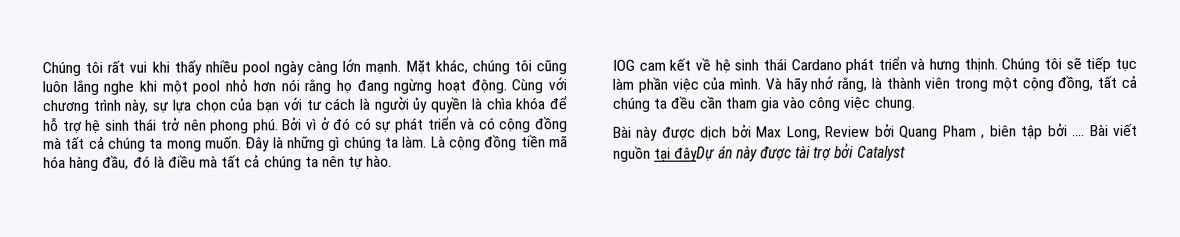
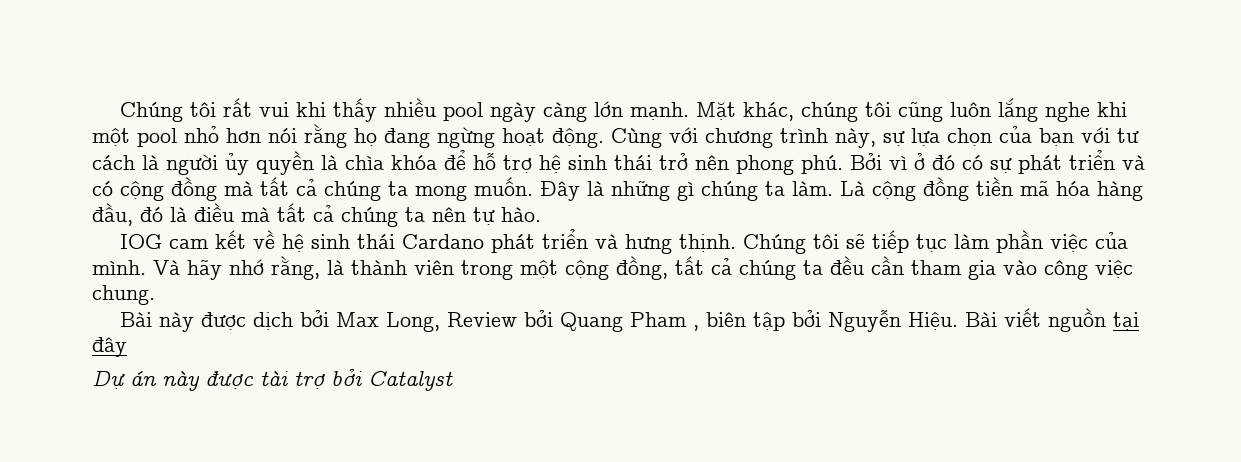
- Bài này được dịch bởi Max Long, Review bởi Quang Pham , biên tập bởi ....
+ Bài này được dịch bởi Max Long, Review bởi Quang Pham , biên tập bởi Nguyễn Hiệu.
- Bài viết nguồn tại đâyDự án này được tài trợ bởi Catalyst
+ Bài viết nguồn tại đây
+ Dự án này được tài trợ bởi Catalyst

